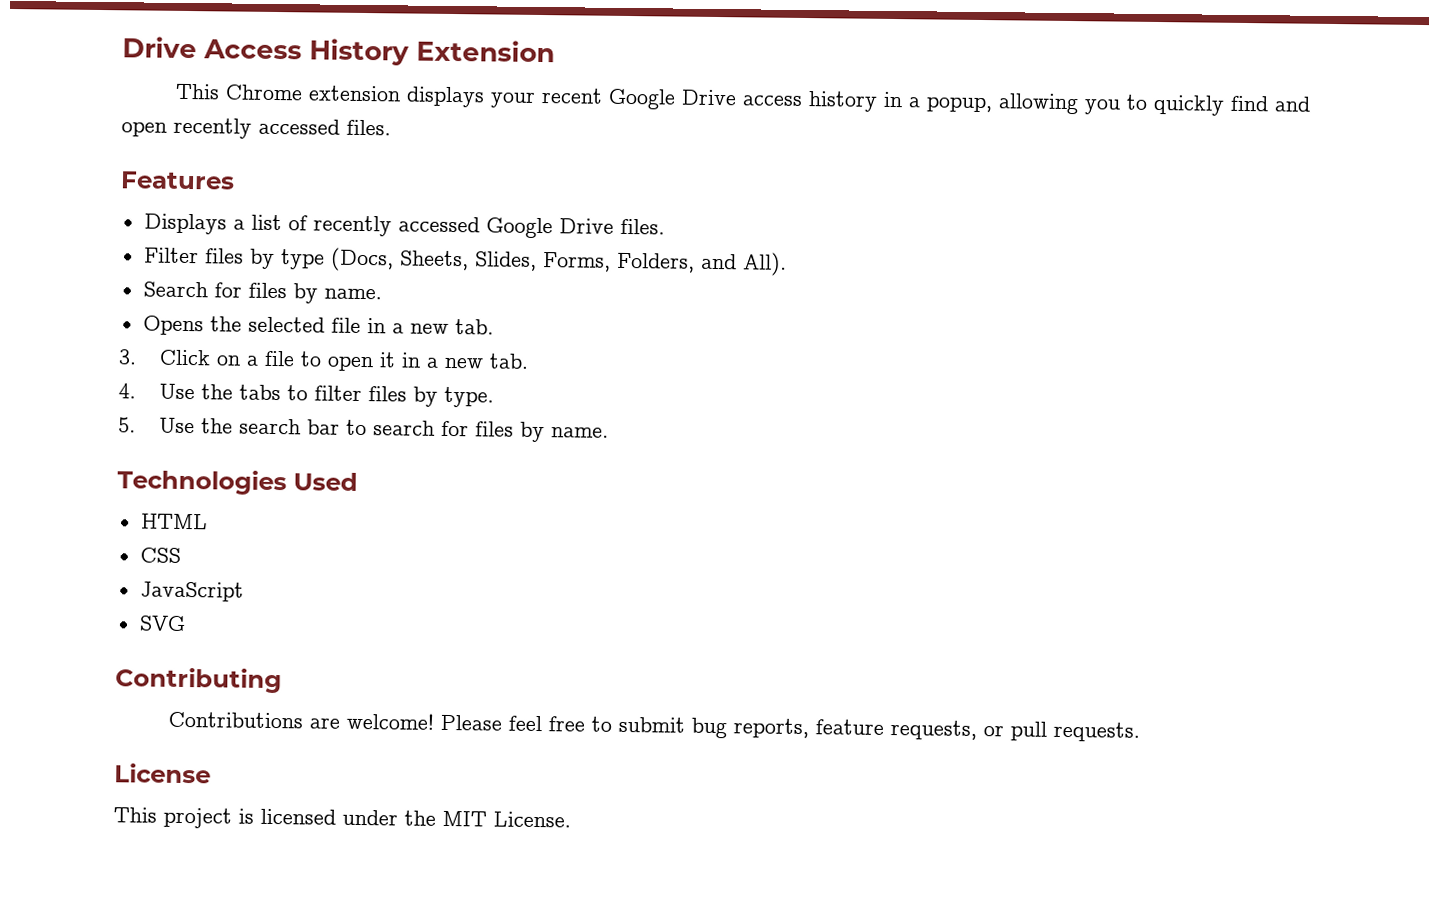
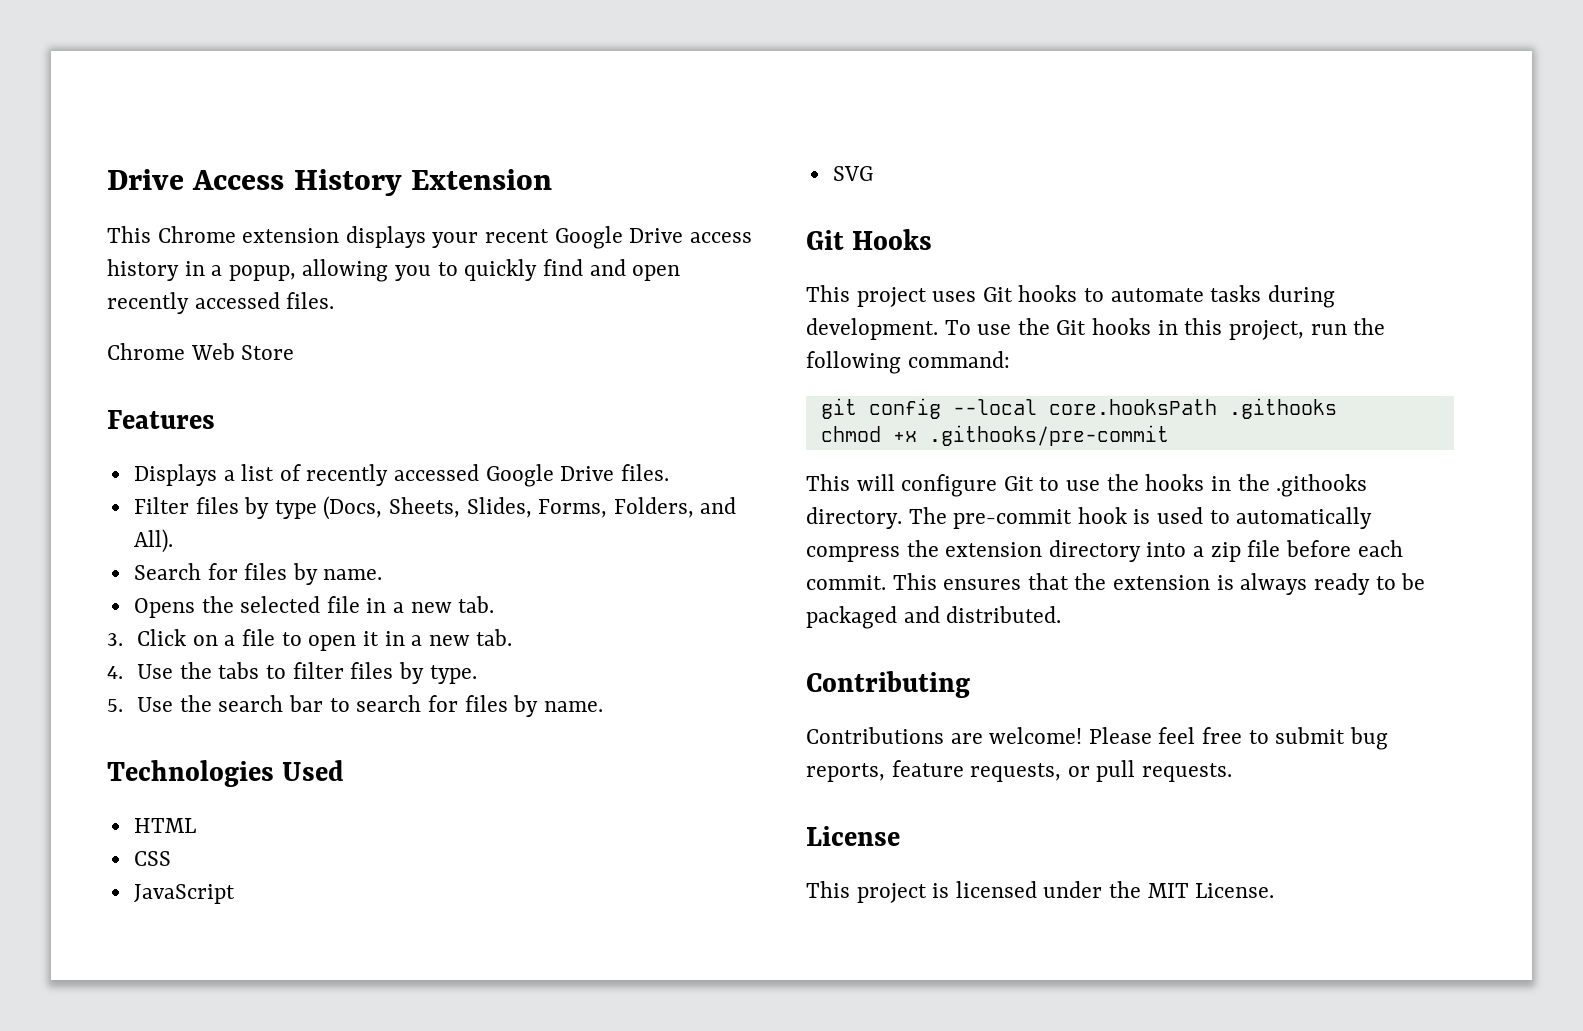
+ Chrome Web Store
+ Git Hooks
+ This project uses Git hooks to automate tasks during development. To use the Git hooks in this project, run the following command:
+ git config --local core.hooksPath .githooks
+ chmod +x .githooks/pre-commit
+ This will configure Git to use the hooks in the .githooks directory. The pre-commit hook is used to automatically compress the extension directory into a zip file before each commit. This ensures that the extension is always ready to be packaged and distributed.

